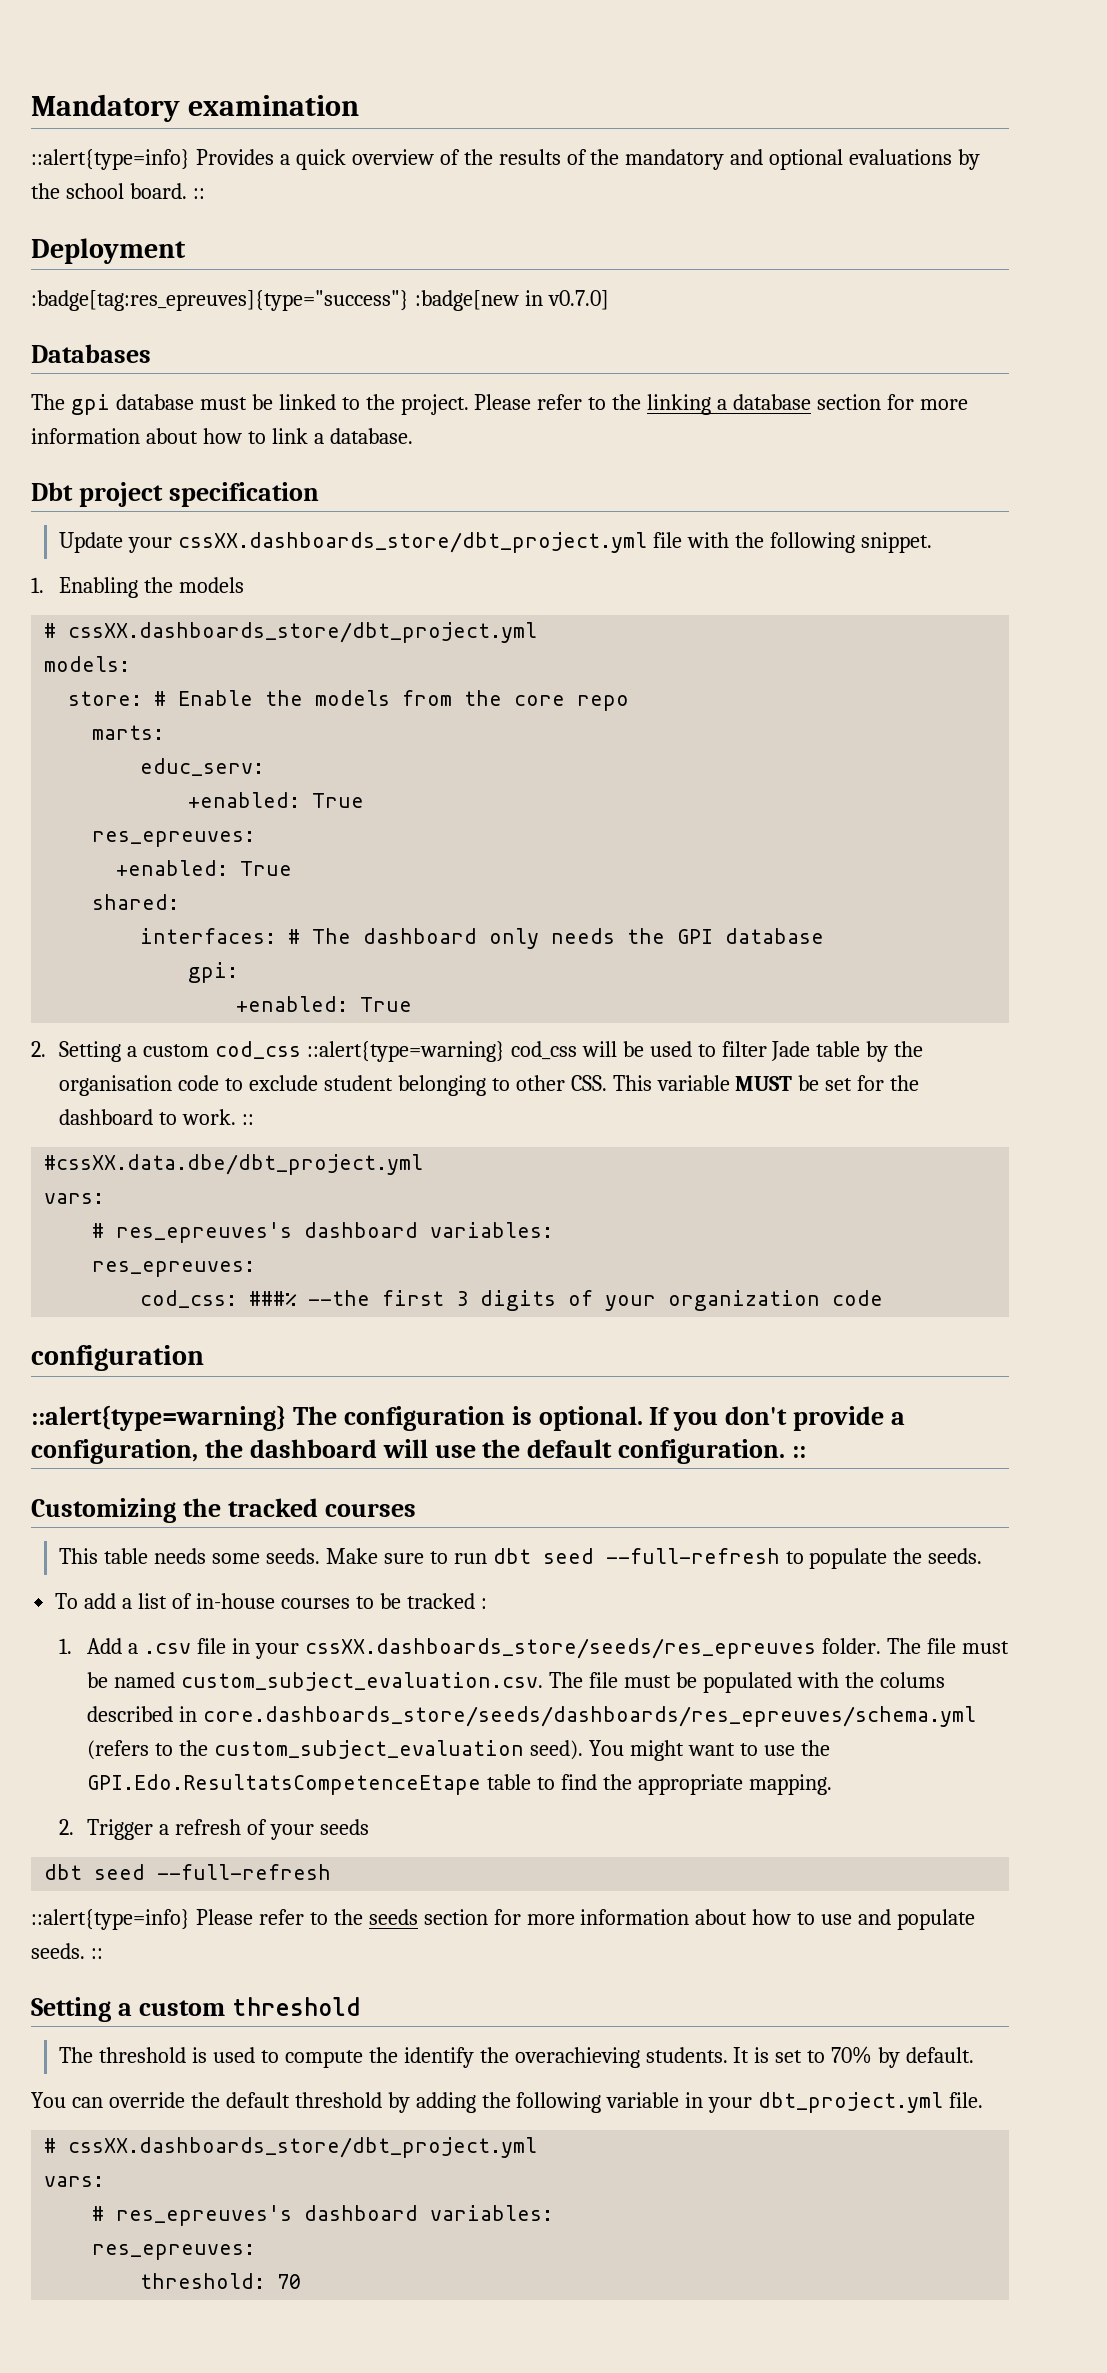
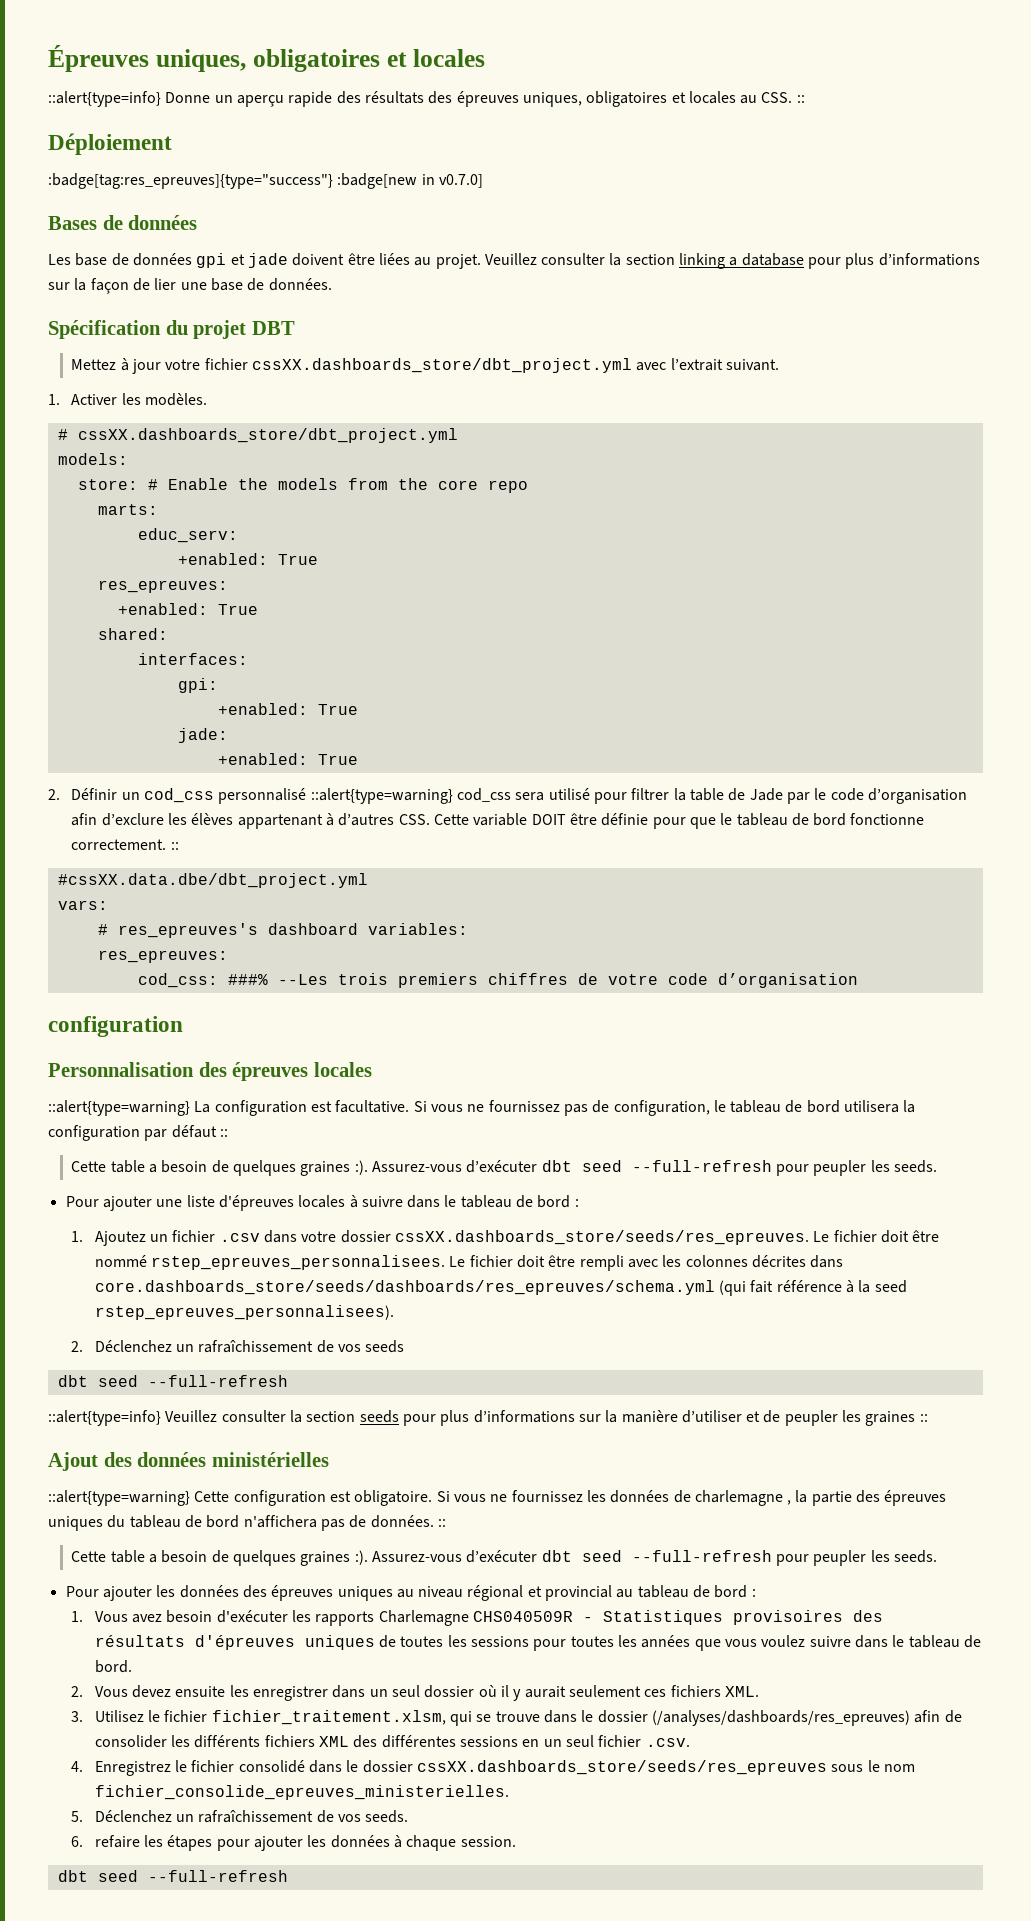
- Mandatory examination
- ::alert{type=info} Provides a quick overview of the results of the mandatory and optional evaluations by the school board. ::
- Deployment
+ Épreuves uniques, obligatoires et locales
+ ::alert{type=info} Donne un aperçu rapide des résultats des épreuves uniques, obligatoires et locales au CSS. ::
+ Déploiement
- Databases
- The gpi database must be linked to the project. Please refer to the linking a database section for more information about how to link a database.
- Dbt project specification
- Update your cssXX.dashboards_store/dbt_project.yml file with the following snippet.
- 1. Enabling the models
+ Bases de données
+ Les base de données gpi et jade doivent être liées au projet. Veuillez consulter la section linking a database pour plus d’informations sur la façon de lier une base de données.
+ Spécification du projet DBT
+ Mettez à jour votre fichier cssXX.dashboards_store/dbt_project.yml avec l’extrait suivant.
+ 1. Activer les modèles.
- interfaces: # The dashboard only needs the GPI database
+ interfaces:
  gpi:
  +enabled: True
- 2. Setting a custom cod_css ::alert{type=warning} cod_css will be used to filter Jade table by the organisation code to exclude student belonging to other CSS. This variable MUST be set for the dashboard to work. ::
+ jade:
+ +enabled: True
+ 2. Définir un cod_css personnalisé ::alert{type=warning} cod_css sera utilisé pour filtrer la table de Jade par le code d’organisation afin d’exclure les élèves appartenant à d’autres CSS. Cette variable DOIT être définie pour que le tableau de bord fonctionne correctement. ::
- cod_css: ###% --the first 3 digits of your organization code
+ cod_css: ###% --Les trois premiers chiffres de votre code d’organisation
- ::alert{type=warning} The configuration is optional. If you don't provide a configuration, the dashboard will use the default configuration. ::
- Customizing the tracked courses
- This table needs some seeds. Make sure to run dbt seed --full-refresh to populate the seeds.
- To add a list of in-house courses to be tracked :
- 1. Add a .csv file in your cssXX.dashboards_store/seeds/res_epreuves folder. The file must be named custom_subject_evaluation.csv. The file must be populated with the colums described in core.dashboards_store/seeds/dashboards/res_epreuves/schema.yml (refers to the custom_subject_evaluation seed). You might want to use the GPI.Edo.ResultatsCompetenceEtape table to find the appropriate mapping.
- 2. Trigger a refresh of your seeds
+ Personnalisation des épreuves locales
+ ::alert{type=warning} La configuration est facultative. Si vous ne fournissez pas de configuration, le tableau de bord utilisera la configuration par défaut ::
+ Cette table a besoin de quelques graines :). Assurez-vous d’exécuter dbt seed --full-refresh pour peupler les seeds.
+ Pour ajouter une liste d'épreuves locales à suivre dans le tableau de bord :
+ 1. Ajoutez un fichier .csv dans votre dossier cssXX.dashboards_store/seeds/res_epreuves. Le fichier doit être nommé rstep_epreuves_personnalisees. Le fichier doit être rempli avec les colonnes décrites dans core.dashboards_store/seeds/dashboards/res_epreuves/schema.yml (qui fait référence à la seed rstep_epreuves_personnalisees).
+ 2. Déclenchez un rafraîchissement de vos seeds
- ::alert{type=info} Please refer to the seeds section for more information about how to use and populate seeds. ::
- Setting a custom threshold
- The threshold is used to compute the identify the overachieving students. It is set to 70% by default.
- You can override the default threshold by adding the following variable in your dbt_project.yml file.
- # cssXX.dashboards_store/dbt_project.yml
- vars:
- # res_epreuves's dashboard variables:
- res_epreuves:
- threshold: 70
+ ::alert{type=info} Veuillez consulter la section seeds pour plus d’informations sur la manière d’utiliser et de peupler les graines ::
+ Ajout des données ministérielles
+ ::alert{type=warning} Cette configuration est obligatoire. Si vous ne fournissez les données de charlemagne , la partie des épreuves uniques du tableau de bord n'affichera pas de données. ::
+ Cette table a besoin de quelques graines :). Assurez-vous d’exécuter dbt seed --full-refresh pour peupler les seeds.
+ Pour ajouter les données des épreuves uniques au niveau régional et provincial au tableau de bord :
+ 1. Vous avez besoin d'exécuter les rapports Charlemagne CHS040509R - Statistiques provisoires des résultats d'épreuves uniques de toutes les sessions pour toutes les années que vous voulez suivre dans le tableau de bord.
+ 2. Vous devez ensuite les enregistrer dans un seul dossier où il y aurait seulement ces fichiers XML.
+ 3. Utilisez le fichier fichier_traitement.xlsm, qui se trouve dans le dossier (/analyses/dashboards/res_epreuves) afin de consolider les différents fichiers XML des différentes sessions en un seul fichier .csv.
+ 4. Enregistrez le fichier consolidé dans le dossier cssXX.dashboards_store/seeds/res_epreuves sous le nom fichier_consolide_epreuves_ministerielles.
+ 5. Déclenchez un rafraîchissement de vos seeds.
+ 6. refaire les étapes pour ajouter les données à chaque session.
+ dbt seed --full-refresh

